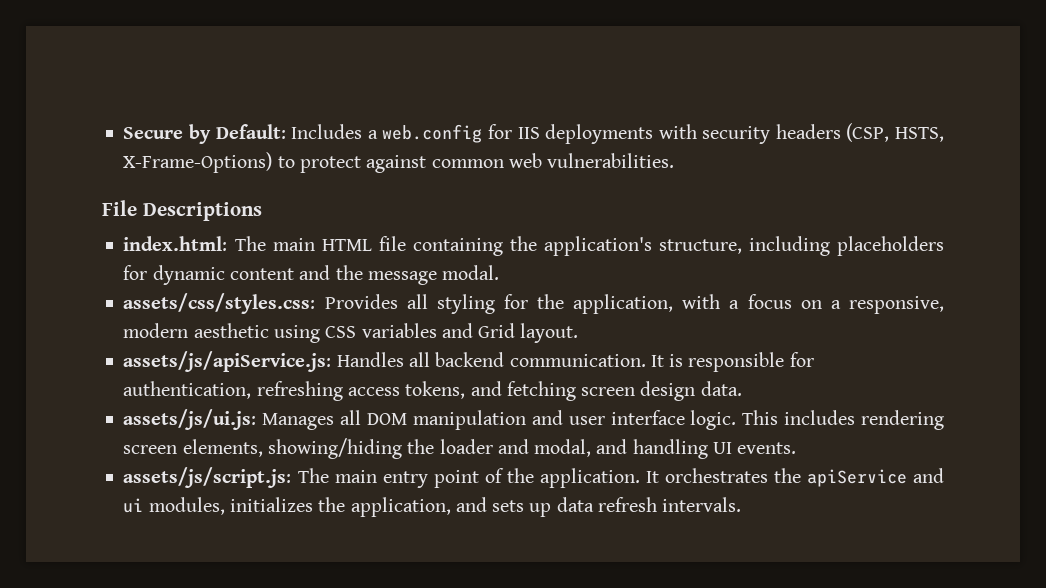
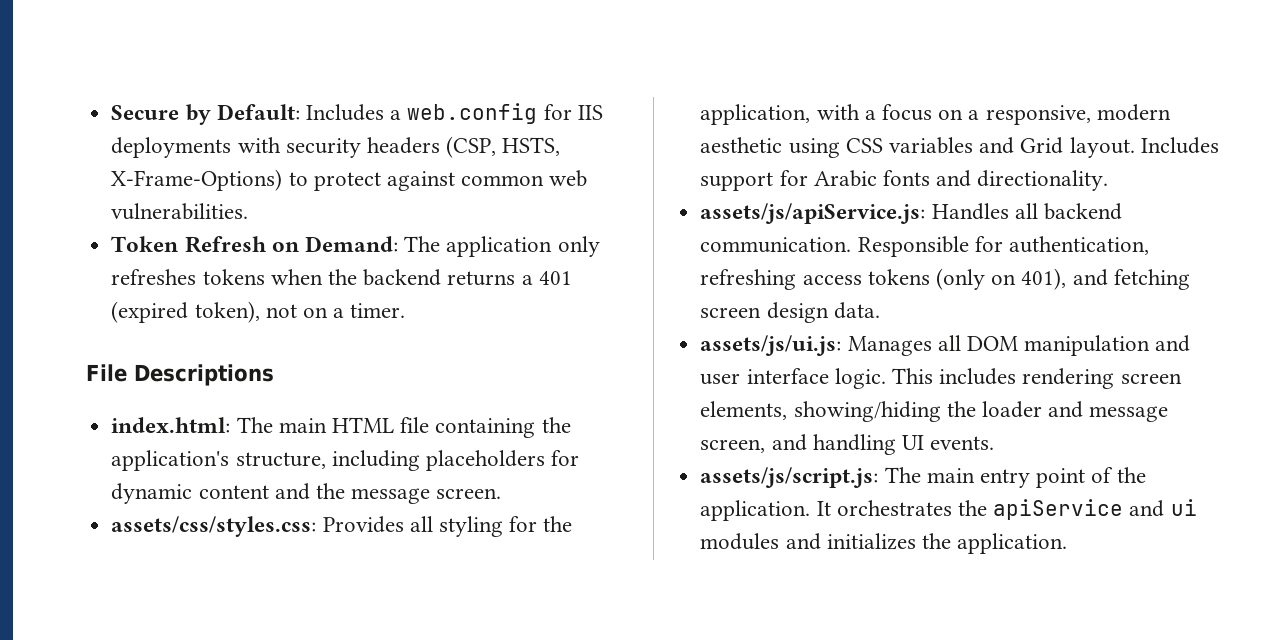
+ Token Refresh on Demand: The application only refreshes tokens when the backend returns a 401 (expired token), not on a timer.
- index.html: The main HTML file containing the application's structure, including placeholders for dynamic content and the message modal.
+ index.html: The main HTML file containing the application's structure, including placeholders for dynamic content and the message screen.
+ Includes support for Arabic fonts and directionality.
- It is responsible for authentication, refreshing access tokens, and fetching screen design data.
+ Responsible for authentication, refreshing access tokens (only on 401), and fetching screen design data.
- This includes rendering screen elements, showing/hiding the loader and modal, and handling UI events.
+ This includes rendering screen elements, showing/hiding the loader and message screen, and handling UI events.
- It orchestrates the apiService and ui modules, initializes the application, and sets up data refresh intervals.
+ It orchestrates the apiService and ui modules and initializes the application.

